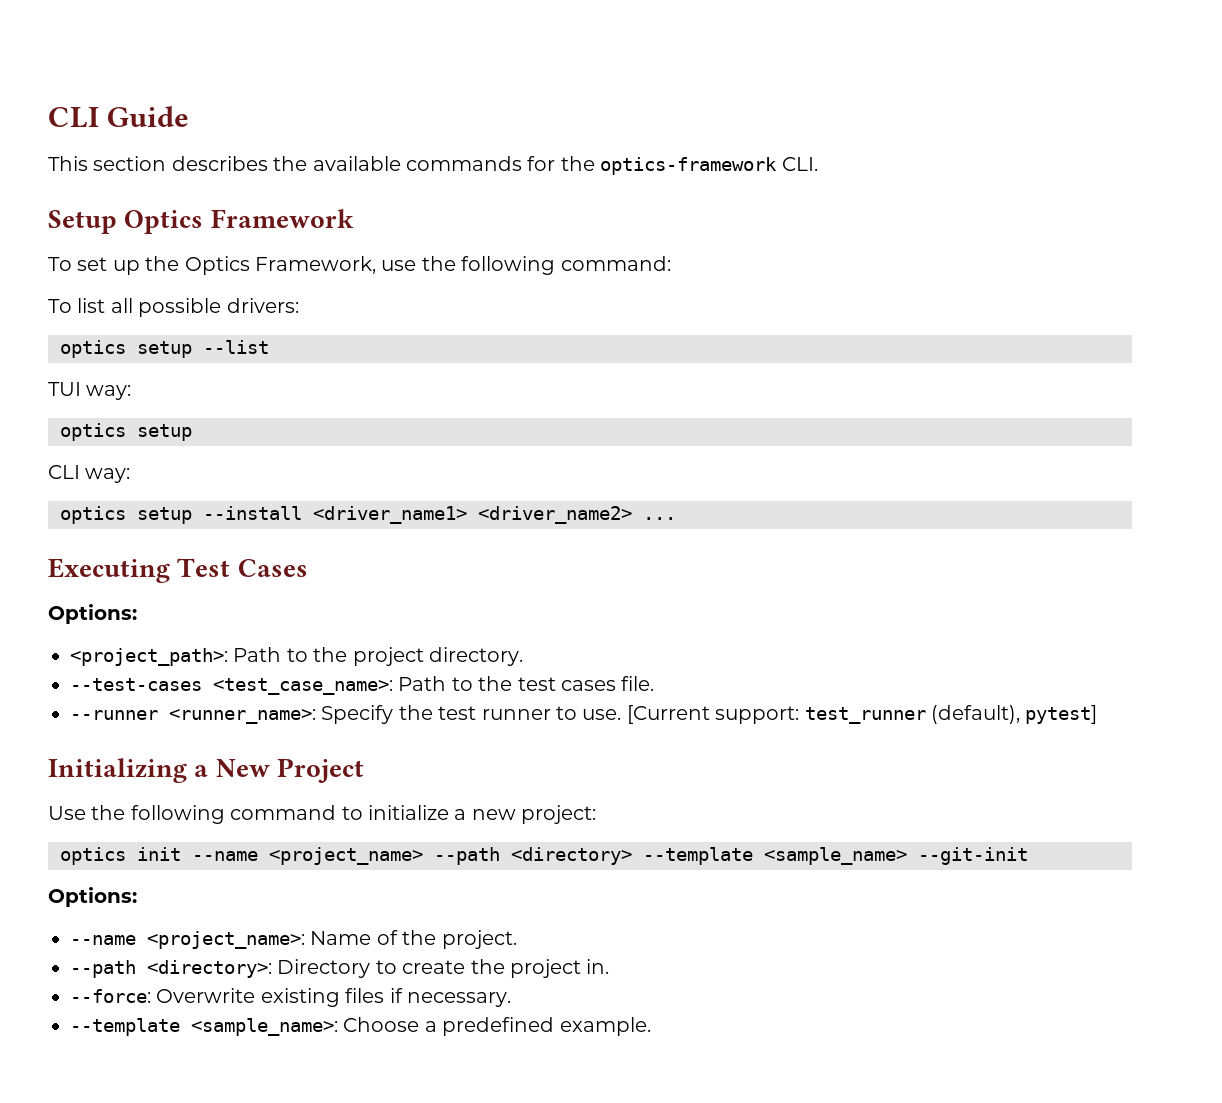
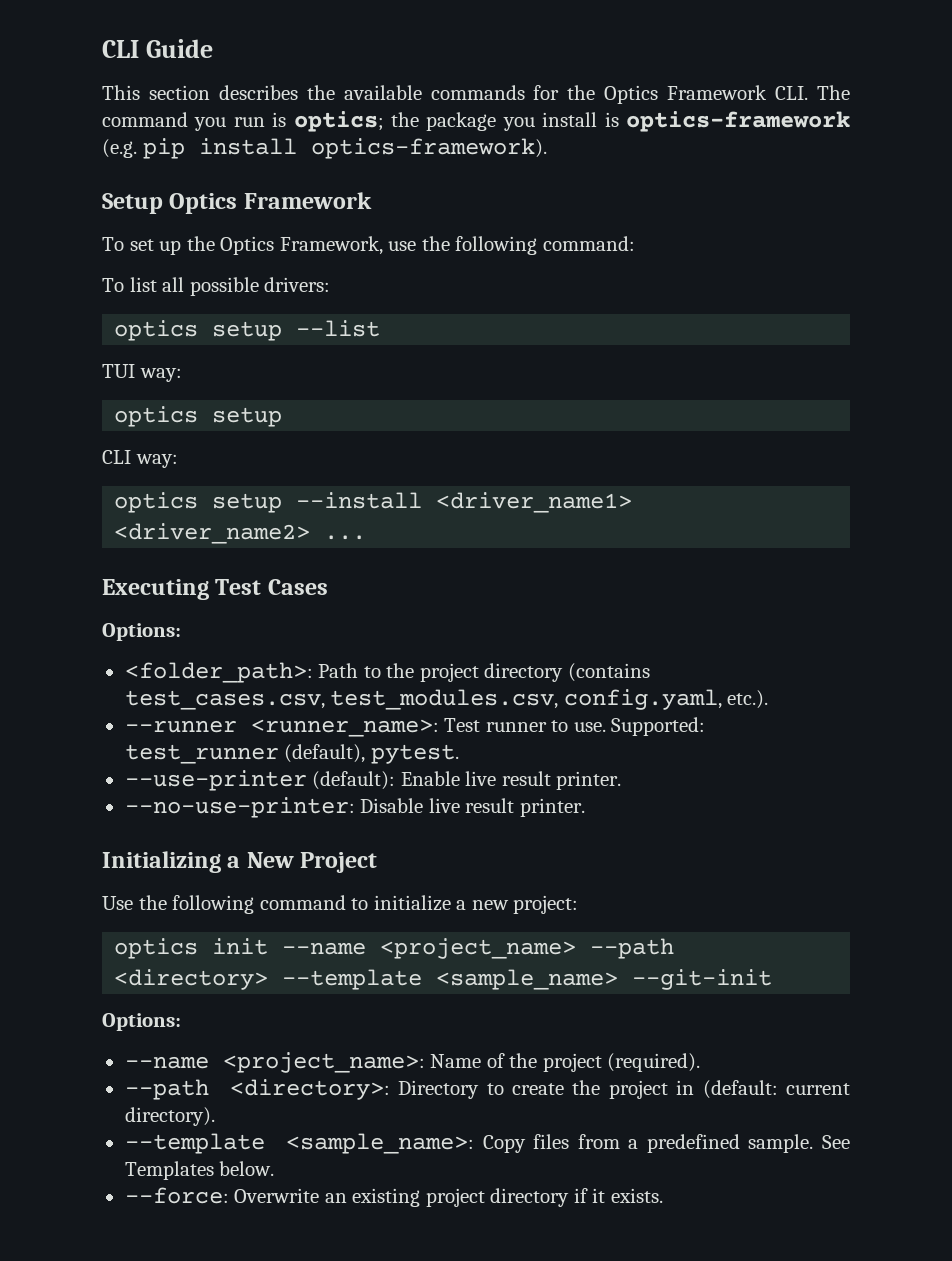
- This section describes the available commands for the optics-framework CLI.
+ This section describes the available commands for the Optics Framework CLI. The command you run is optics; the package you install is optics-framework (e.g. pip install optics-framework).
- <project_path>: Path to the project directory.
- --test-cases <test_case_name>: Path to the test cases file.
- --runner <runner_name>: Specify the test runner to use. [Current support: test_runner (default), pytest]
+ <folder_path>: Path to the project directory (contains test_cases.csv, test_modules.csv, config.yaml, etc.).
+ --runner <runner_name>: Test runner to use. Supported: test_runner (default), pytest.
+ --use-printer (default): Enable live result printer.
+ --no-use-printer: Disable live result printer.
- --name <project_name>: Name of the project.
+ --name <project_name>: Name of the project (required).
- --path <directory>: Directory to create the project in.
- --force: Overwrite existing files if necessary.
- --template <sample_name>: Choose a predefined example.
+ --path <directory>: Directory to create the project in (default: current directory).
+ --template <sample_name>: Copy files from a predefined sample. See Templates below.
+ --force: Overwrite an existing project directory if it exists.

